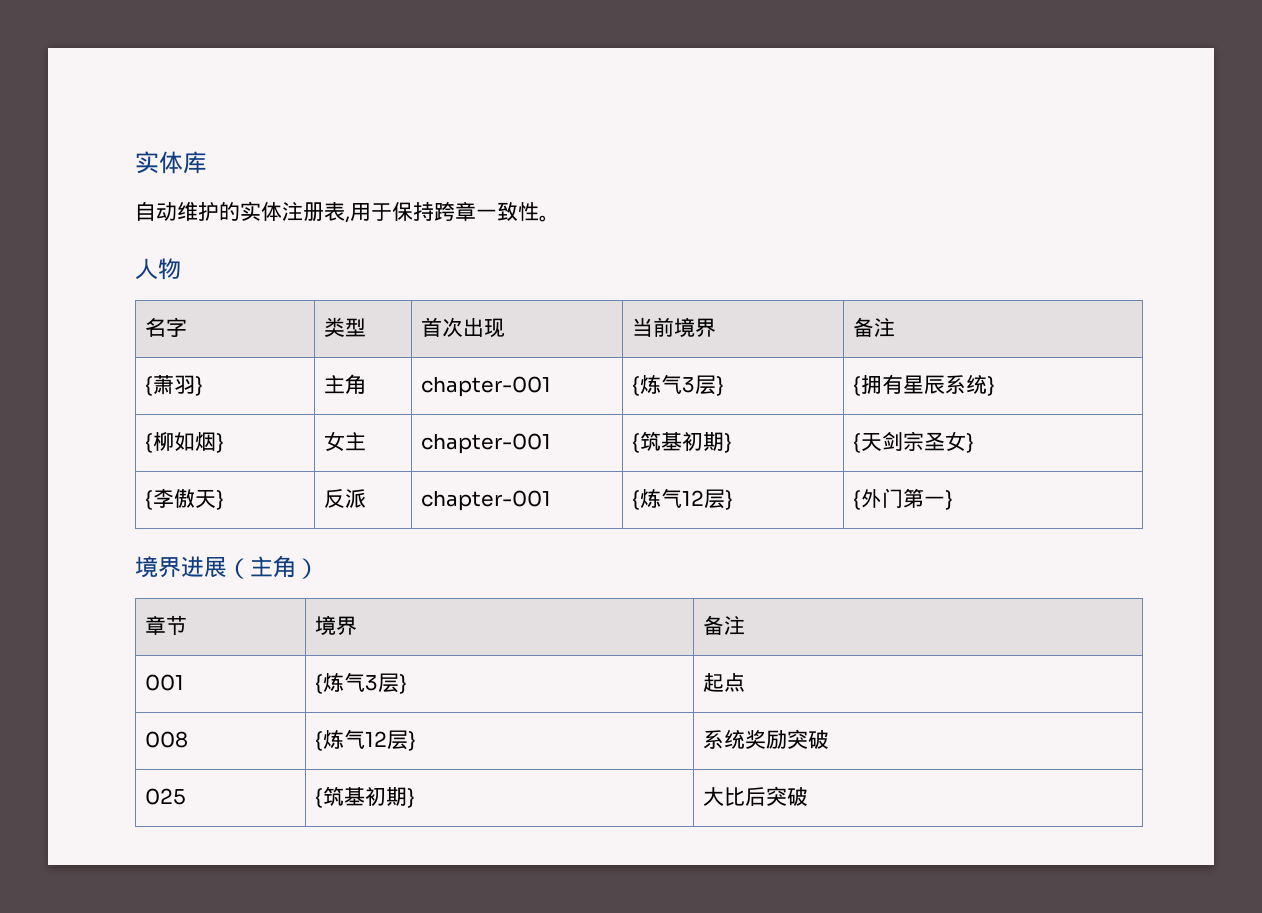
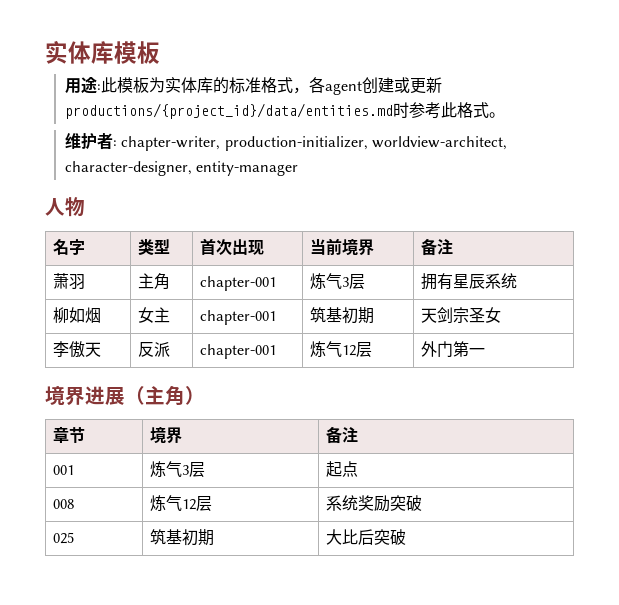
- 实体库
- 自动维护的实体注册表,用于保持跨章一致性。
+ 实体库模板
+ 用途:此模板为实体库的标准格式，各agent创建或更新productions/{project_id}/data/entities.md时参考此格式。
+ 维护者: chapter-writer, production-initializer, worldview-architect, character-designer, entity-manager
- {萧羽} | 主角 | chapter-001 | {炼气3层} | {拥有星辰系统}
- {柳如烟} | 女主 | chapter-001 | {筑基初期} | {天剑宗圣女}
- {李傲天} | 反派 | chapter-001 | {炼气12层} | {外门第一}
+ 萧羽 | 主角 | chapter-001 | 炼气3层 | 拥有星辰系统
+ 柳如烟 | 女主 | chapter-001 | 筑基初期 | 天剑宗圣女
+ 李傲天 | 反派 | chapter-001 | 炼气12层 | 外门第一
- 001 | {炼气3层} | 起点
+ 001 | 炼气3层 | 起点
- 008 | {炼气12层} | 系统奖励突破
+ 008 | 炼气12层 | 系统奖励突破
- 025 | {筑基初期} | 大比后突破
+ 025 | 筑基初期 | 大比后突破

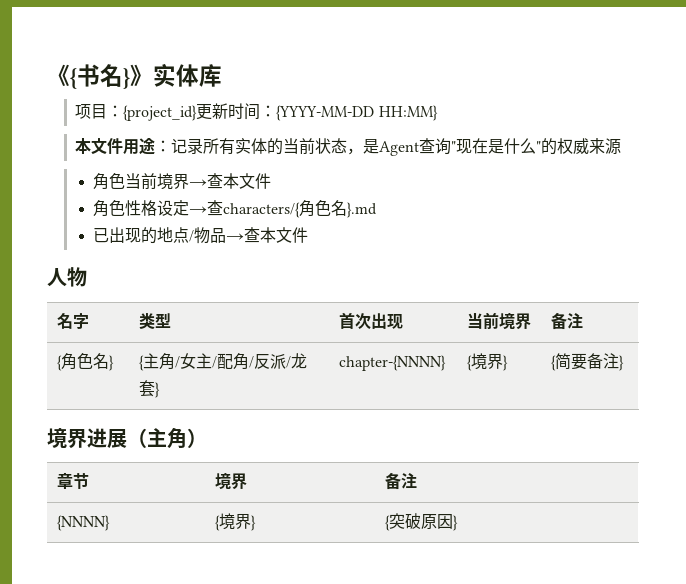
- 实体库模板
- 用途:此模板为实体库的标准格式，各agent创建或更新productions/{project_id}/data/entities.md时参考此格式。
- 维护者: chapter-writer, production-initializer, worldview-architect, character-designer, entity-manager
+ 《{书名}》实体库
+ 项目：{project_id}更新时间：{YYYY-MM-DD HH:MM}
+ 本文件用途：记录所有实体的当前状态，是Agent查询"现在是什么"的权威来源
+ 角色当前境界→查本文件
+ 角色性格设定→查characters/{角色名}.md
+ 已出现的地点/物品→查本文件
- 萧羽 | 主角 | chapter-001 | 炼气3层 | 拥有星辰系统
- 柳如烟 | 女主 | chapter-001 | 筑基初期 | 天剑宗圣女
- 李傲天 | 反派 | chapter-001 | 炼气12层 | 外门第一
+ {角色名} | {主角/女主/配角/反派/龙套} | chapter-{NNNN} | {境界} | {简要备注}
- 001 | 炼气3层 | 起点
- 008 | 炼气12层 | 系统奖励突破
- 025 | 筑基初期 | 大比后突破
+ {NNNN} | {境界} | {突破原因}

